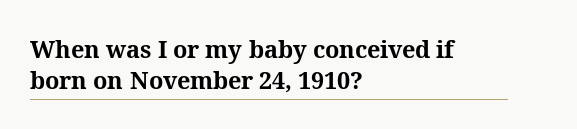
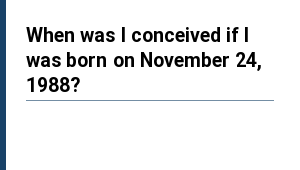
- When was I or my baby conceived if born on November 24, 1910?
+ When was I conceived if I was born on November 24, 1988?

